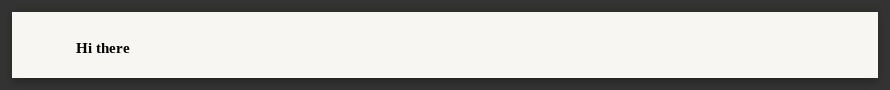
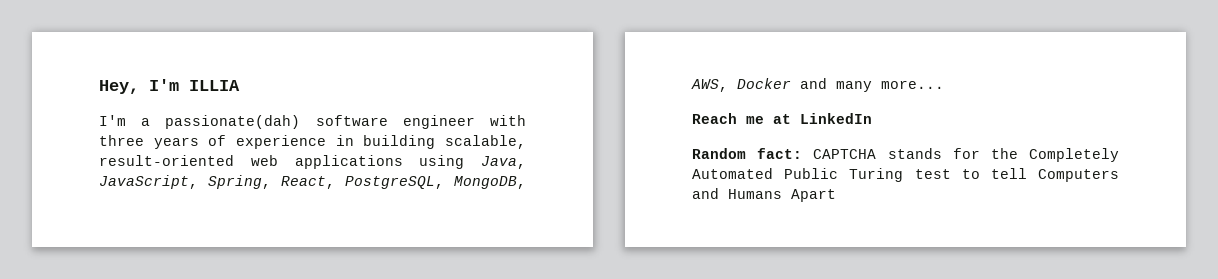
- Hi there
+ Hey, I'm ILLIA
+ I'm a passionate(dah) software engineer with three years of experience in building scalable, result-oriented web applications using Java, JavaScript, Spring, React, PostgreSQL, MongoDB, AWS, Docker and many more...
+ Reach me at LinkedIn
+ Random fact: CAPTCHA stands for the Completely Automated Public Turing test to tell Computers and Humans Apart

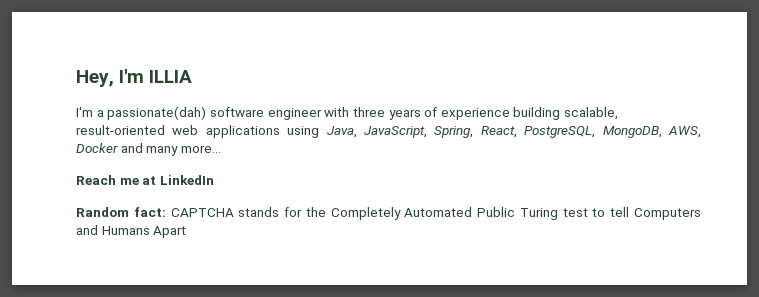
- I'm a passionate(dah) software engineer with three years of experience in building scalable, result-oriented web applications using Java, JavaScript, Spring, React, PostgreSQL, MongoDB, AWS, Docker and many more...
+ I'm a passionate(dah) software engineer with three years of experience building scalable, result-oriented web applications using Java, JavaScript, Spring, React, PostgreSQL, MongoDB, AWS, Docker and many more...

